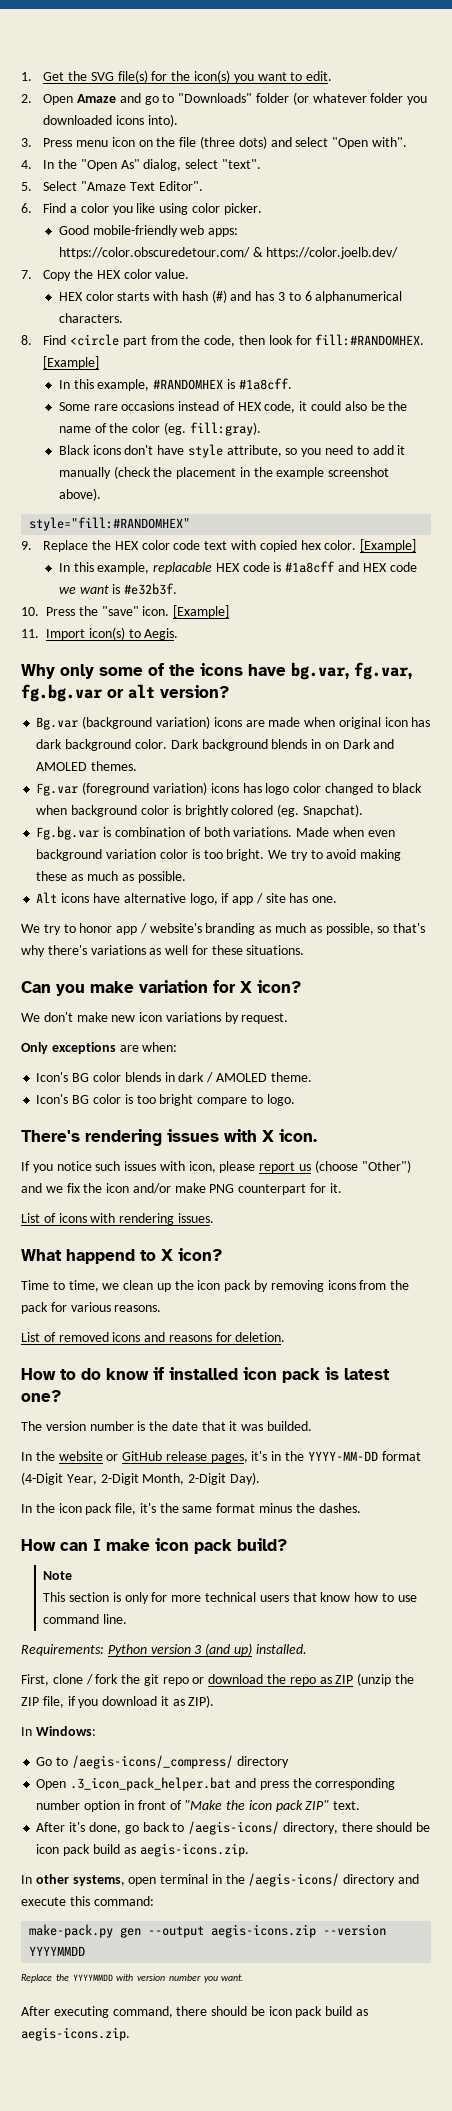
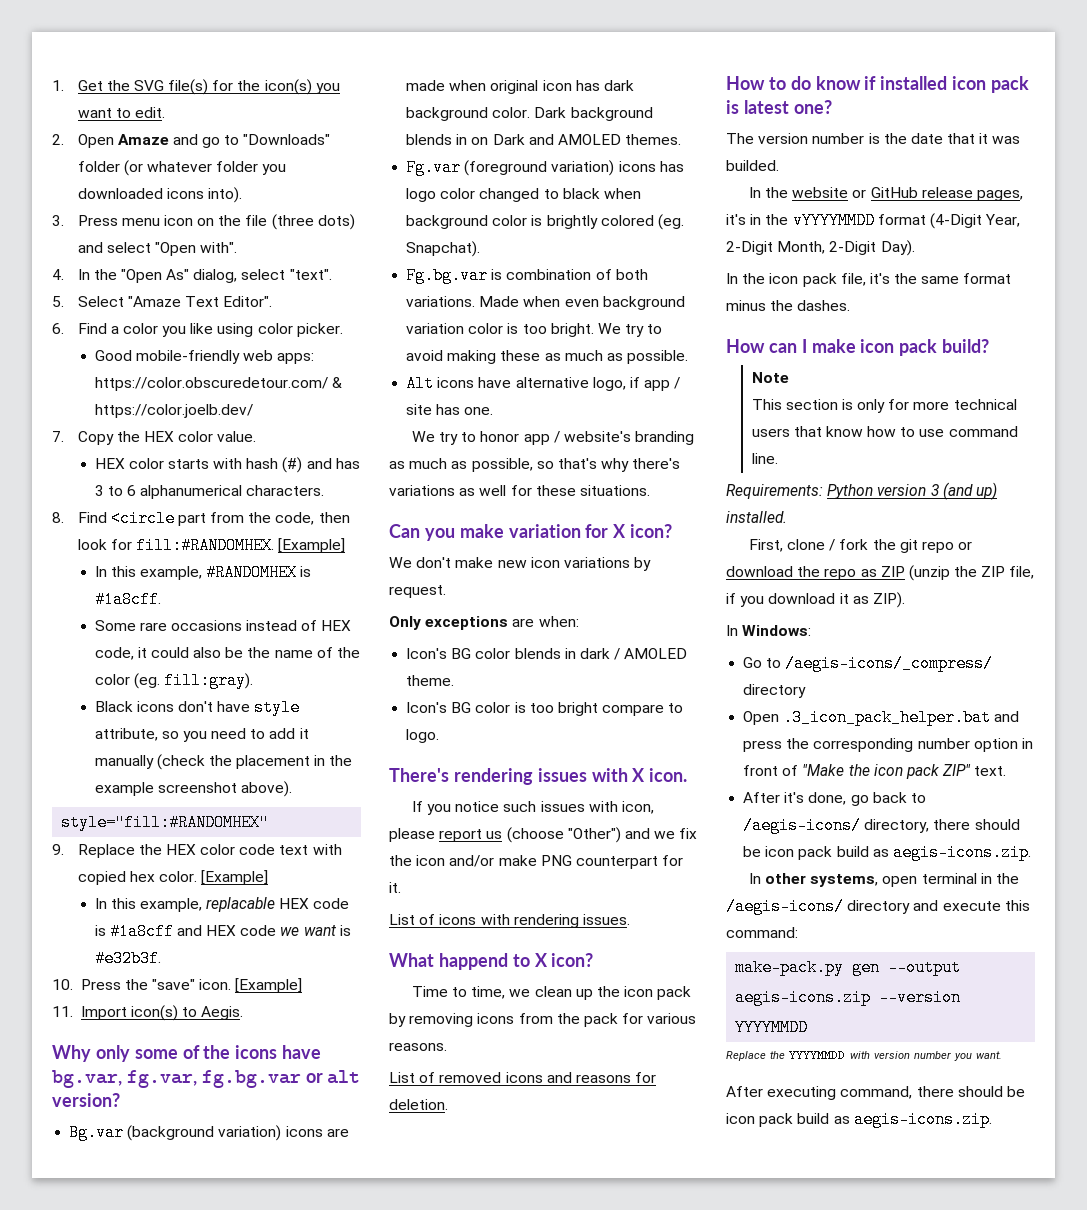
- In the website or GitHub release pages, it's in the YYYY-MM-DD format (4-Digit Year, 2-Digit Month, 2-Digit Day).
+ In the website or GitHub release pages, it's in the vYYYYMMDD format (4-Digit Year, 2-Digit Month, 2-Digit Day).

